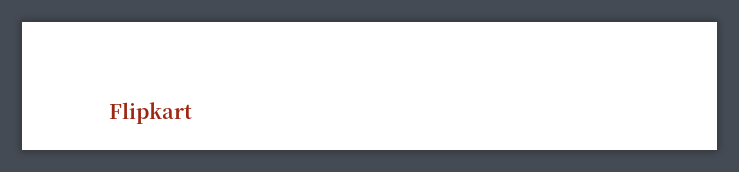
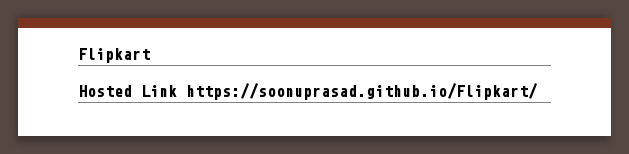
+ Hosted Link https://soonuprasad.github.io/Flipkart/

